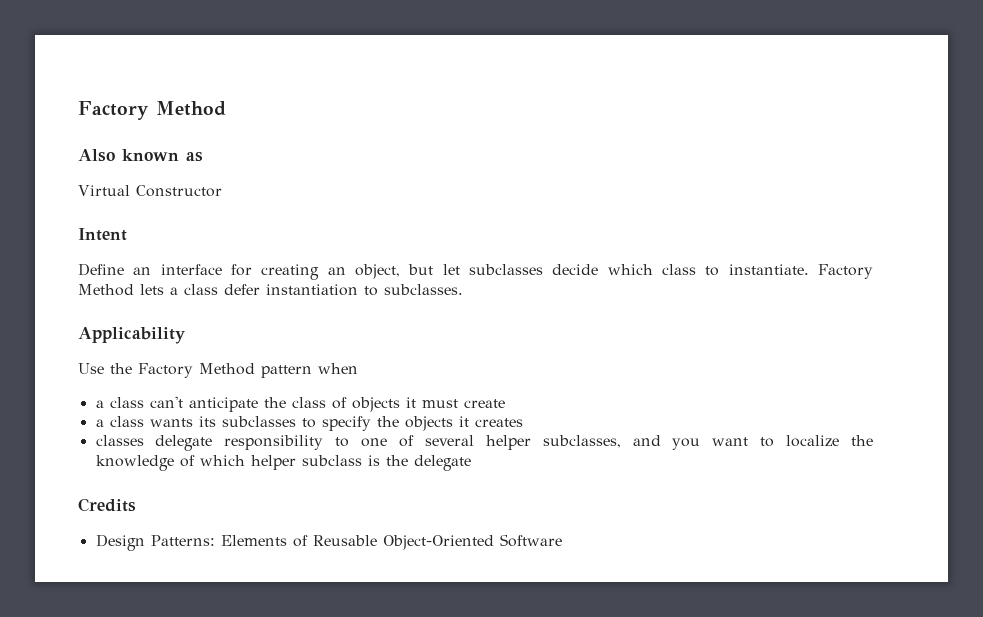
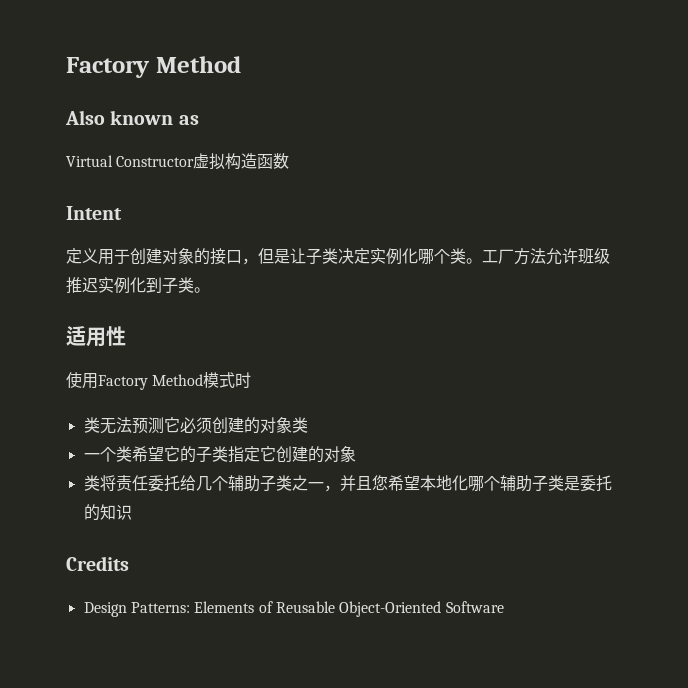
- Virtual Constructor
+ Virtual Constructor虚拟构造函数
  Intent
- Define an interface for creating an object, but let subclasses decide which class to instantiate. Factory Method lets a class defer instantiation to subclasses.
- Applicability
- Use the Factory Method pattern when
- a class can't anticipate the class of objects it must create
- a class wants its subclasses to specify the objects it creates
- classes delegate responsibility to one of several helper subclasses, and you want to localize the knowledge of which helper subclass is the delegate
+ 定义用于创建对象的接口，但是让子类决定实例化哪个类。工厂方法允许班级推迟实例化到子类。
+ 适用性
+ 使用Factory Method模式时
+ 类无法预测它必须创建的对象类
+ 一个类希望它的子类指定它创建的对象
+ 类将责任委托给几个辅助子类之一，并且您希望本地化哪个辅助子类是委托的知识

